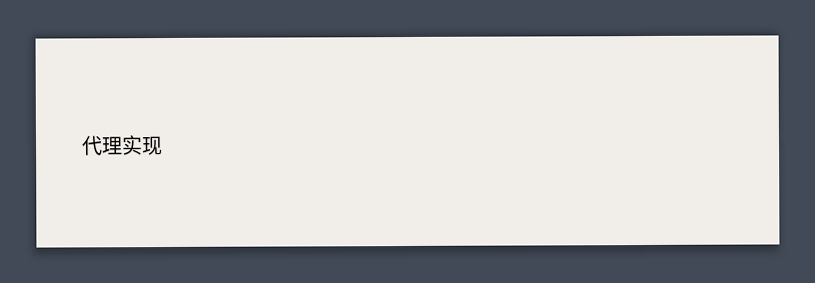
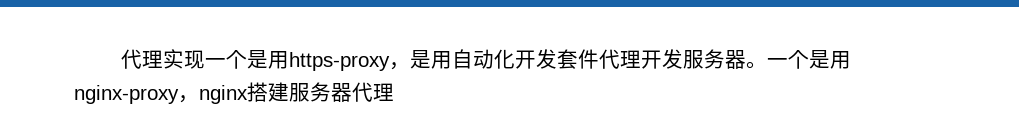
- 代理实现
+ 代理实现一个是用https-proxy，是用自动化开发套件代理开发服务器。一个是用nginx-proxy，nginx搭建服务器代理

